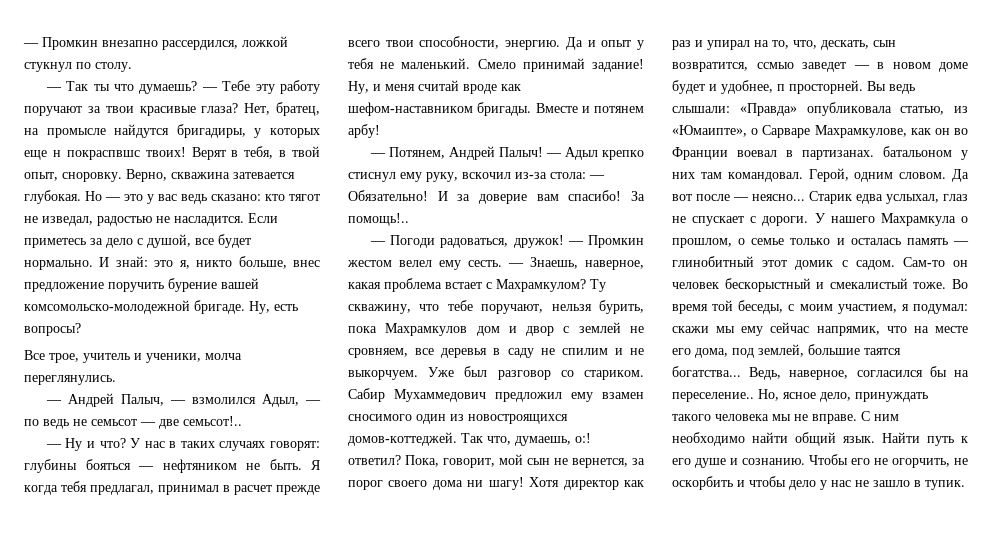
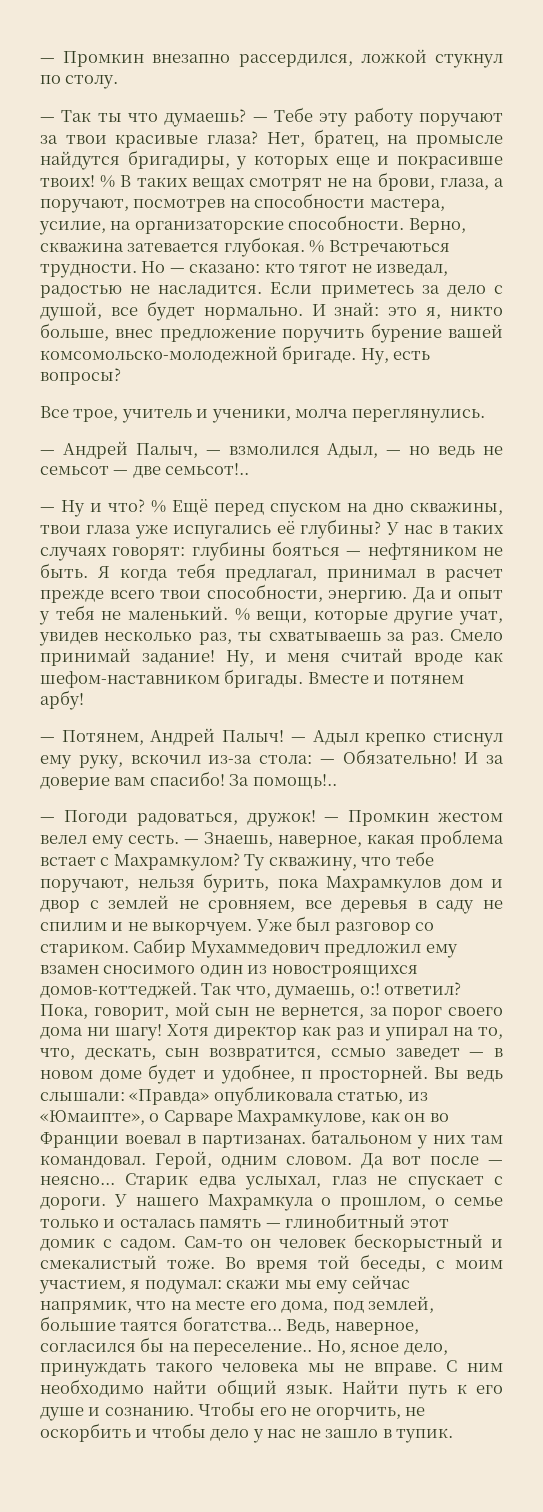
- Нет, братец, на промысле найдутся бригадиры, у которых еще н покраспвшс твоих! Верят в тебя, в твой опыт, сноровку. Верно, скважина затевается глубокая. Но — это у вас ведь сказано: кто тягот не изведал, радостью не насладится.
+ Нет, братец, на промысле найдутся бригадиры, у которых еще и покрасивше твоих! % В таких вещах смотрят не на брови, глаза, а поручают, посмотрев на способности мастера, усилие, на организаторские способности. Верно, скважина затевается глубокая. % Встречаються трудности. Но — сказано: кто тягот не изведал, радостью не насладится.
- — Андрей Палыч, — взмолился Адыл, — по ведь не семьсот — две семьсот!..
+ — Андрей Палыч, — взмолился Адыл, — но ведь не семьсот — две семьсот!..
+ % Ещё перед спуском на дно скважины, твои глаза уже испугались её глубины?
+ % вещи, которые другие учат, увидев несколько раз, ты схватываешь за раз.

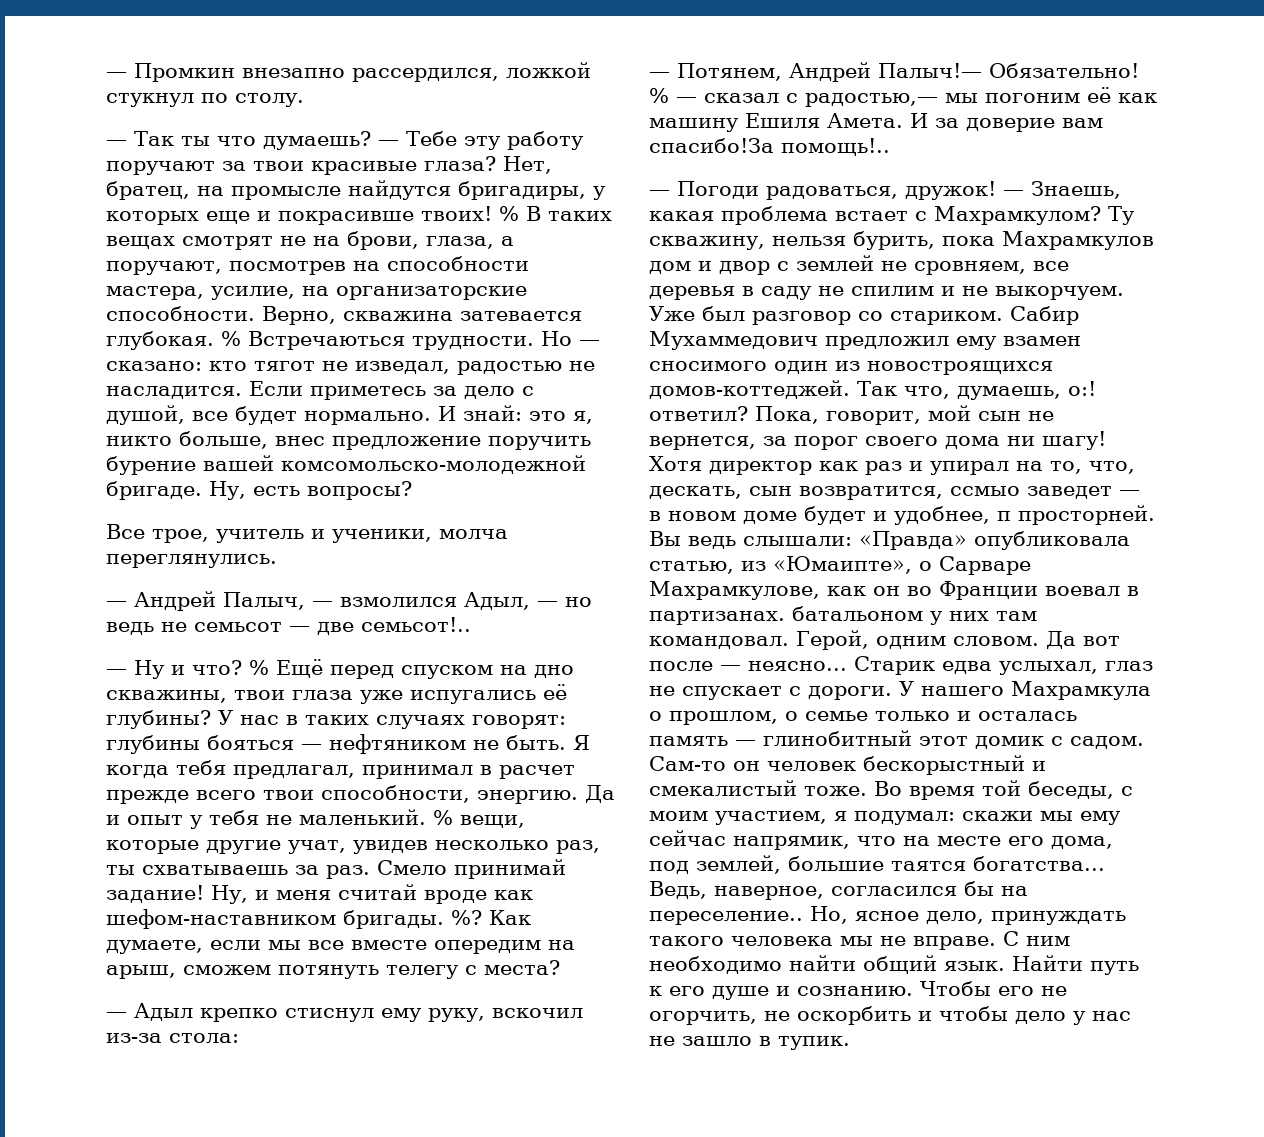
- Вместе и потянем арбу!
- — Потянем, Андрей Палыч! — Адыл крепко стиснул ему руку, вскочил из-за стола: — Обязательно!
+ %? Как думаете, если мы все вместе опередим на арыш, сможем потянуть телегу с места?
+ — Адыл крепко стиснул ему руку, вскочил из-за стола:
+ — Потянем, Андрей Палыч!— Обязательно! % — сказал с радостью,— мы погоним её как машину Ешиля Амета.
- И за доверие вам спасибо! За помощь!..
+ И за доверие вам спасибо!За помощь!..
- — Промкин жестом велел ему сесть. — Знаешь, наверное, какая проблема встает с Махрамкулом?
+ — Знаешь, какая проблема встает с Махрамкулом?
- Ту скважину, что тебе поручают, нельзя бурить, пока Махрамкулов дом и двор с землей не сровняем, все деревья в саду не спилим и не выкорчуем.
+ Ту скважину, нельзя бурить, пока Махрамкулов дом и двор с землей не сровняем, все деревья в саду не спилим и не выкорчуем.

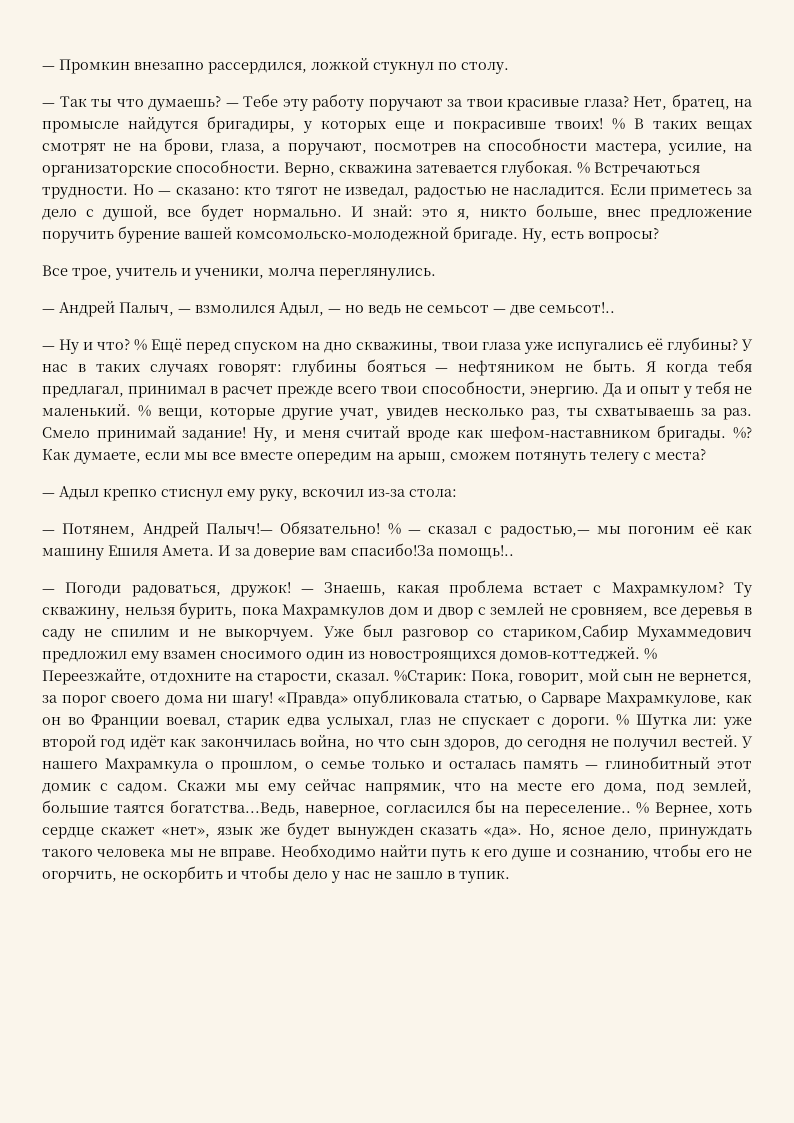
- Уже был разговор со стариком. Сабир Мухаммедович предложил ему взамен сносимого один из новостроящихся домов-коттеджей.
+ Уже был разговор со стариком,Сабир Мухаммедович предложил ему взамен сносимого один из новостроящихся домов-коттеджей.
- Так что, думаешь, о:! ответил? Пока, говорит, мой сын не вернется, за порог своего дома ни шагу!
+ % Переезжайте, отдохните на старости, сказал. %Старик: Пока, говорит, мой сын не вернется, за порог своего дома ни шагу!
- Хотя директор как раз и упирал на то, что, дескать, сын возвратится, ссмыо заведет — в новом доме будет и удобнее, п просторней. Вы ведь слышали: «Правда» опубликовала статью, из «Юмаипте», о Сарваре Махрамкулове, как он во Франции воевал в партизанах. батальоном у них там командовал. Герой, одним словом. Да вот после — неясно... Старик едва услыхал, глаз не спускает с дороги.
+ «Правда» опубликовала статью, о Сарваре Махрамкулове, как он во Франции воевал, старик едва услыхал, глаз не спускает с дороги.
+ % Шутка ли: уже второй год идёт как закончилась война, но что сын здоров, до сегодня не получил вестей.
- Сам-то он человек бескорыстный и смекалистый тоже. Во время той беседы, с моим участием, я подумал: скажи мы ему сейчас напрямик, что на месте его дома, под землей, большие таятся богатства... Ведь, наверное, согласился бы на переселение..
+ Скажи мы ему сейчас напрямик, что на месте его дома, под землей, большие таятся богатства...Ведь, наверное, согласился бы на переселение..
+ % Вернее, хоть сердце скажет «нет», язык же будет вынужден сказать «да».
- С ним необходимо найти общий язык. Найти путь к его душе и сознанию. Чтобы его не огорчить, не оскорбить и чтобы дело у нас не зашло в тупик.
+ Необходимо найти путь к его душе и сознанию, чтобы его не огорчить, не оскорбить и чтобы дело у нас не зашло в тупик.

